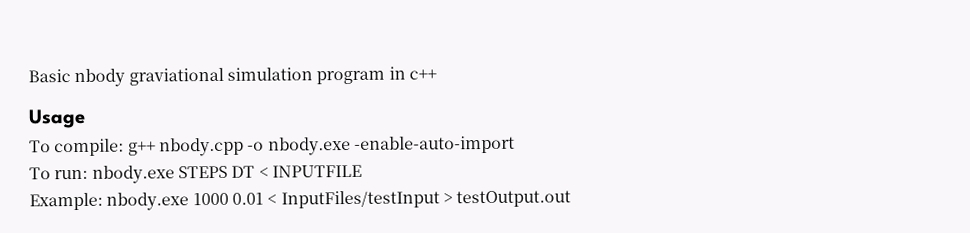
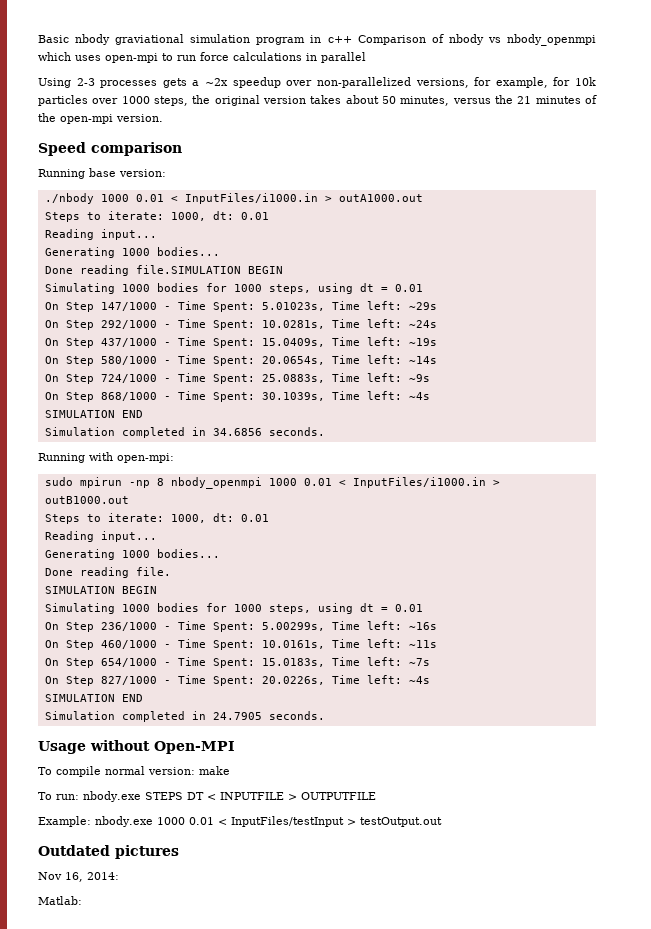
- Basic nbody graviational simulation program in c++
+ Basic nbody graviational simulation program in c++ Comparison of nbody vs nbody_openmpi which uses open-mpi to run force calculations in parallel
+ Using 2-3 processes gets a ~2x speedup over non-parallelized versions, for example, for 10k particles over 1000 steps, the original version takes about 50 minutes, versus the 21 minutes of the open-mpi version.
+ Speed comparison
+ Running base version:
+ ./nbody 1000 0.01 < InputFiles/i1000.in > outA1000.out
+ Steps to iterate: 1000, dt: 0.01
+ Reading input...
+ Generating 1000 bodies...
+ Done reading file.SIMULATION BEGIN
+ Simulating 1000 bodies for 1000 steps, using dt = 0.01
+ On Step 147/1000 - Time Spent: 5.01023s, Time left: ~29s
+ On Step 292/1000 - Time Spent: 10.0281s, Time left: ~24s
+ On Step 437/1000 - Time Spent: 15.0409s, Time left: ~19s
+ On Step 580/1000 - Time Spent: 20.0654s, Time left: ~14s
+ On Step 724/1000 - Time Spent: 25.0883s, Time left: ~9s
+ On Step 868/1000 - Time Spent: 30.1039s, Time left: ~4s
+ SIMULATION END
+ Simulation completed in 34.6856 seconds.
+ Running with open-mpi:
+ sudo mpirun -np 8 nbody_openmpi 1000 0.01 < InputFiles/i1000.in > outB1000.out
+ Steps to iterate: 1000, dt: 0.01
+ Reading input...
+ Generating 1000 bodies...
+ Done reading file.
+ SIMULATION BEGIN
+ Simulating 1000 bodies for 1000 steps, using dt = 0.01
+ On Step 236/1000 - Time Spent: 5.00299s, Time left: ~16s
+ On Step 460/1000 - Time Spent: 10.0161s, Time left: ~11s
+ On Step 654/1000 - Time Spent: 15.0183s, Time left: ~7s
+ On Step 827/1000 - Time Spent: 20.0226s, Time left: ~4s
+ SIMULATION END
+ Simulation completed in 24.7905 seconds.
- Usage
- To compile: g++ nbody.cpp -o nbody.exe -enable-auto-import
+ Usage without Open-MPI
+ To compile normal version: make
- To run: nbody.exe STEPS DT < INPUTFILE
+ To run: nbody.exe STEPS DT < INPUTFILE > OUTPUTFILE
+ Outdated pictures
+ Nov 16, 2014:
+ Matlab:

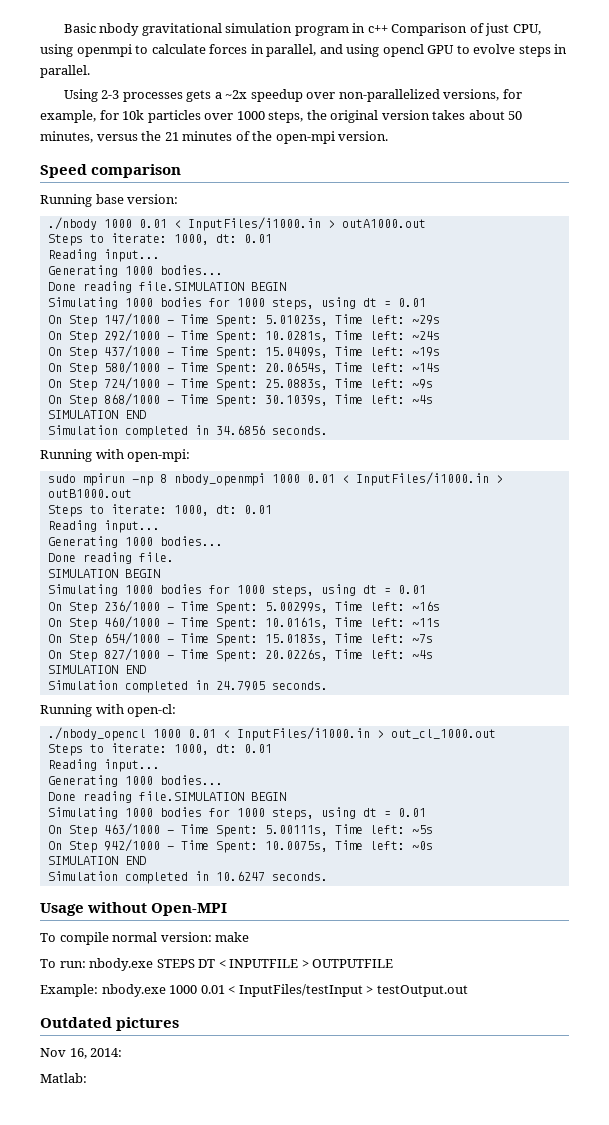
- Basic nbody graviational simulation program in c++ Comparison of nbody vs nbody_openmpi which uses open-mpi to run force calculations in parallel
+ Basic nbody gravitational simulation program in c++ Comparison of just CPU, using openmpi to calculate forces in parallel, and using opencl GPU to evolve steps in parallel.
+ Running with open-cl:
+ ./nbody_opencl 1000 0.01 < InputFiles/i1000.in > out_cl_1000.out
+ Steps to iterate: 1000, dt: 0.01
+ Reading input...
+ Generating 1000 bodies...
+ Done reading file.SIMULATION BEGIN
+ Simulating 1000 bodies for 1000 steps, using dt = 0.01
+ On Step 463/1000 - Time Spent: 5.00111s, Time left: ~5s
+ On Step 942/1000 - Time Spent: 10.0075s, Time left: ~0s
+ SIMULATION END
+ Simulation completed in 10.6247 seconds.

